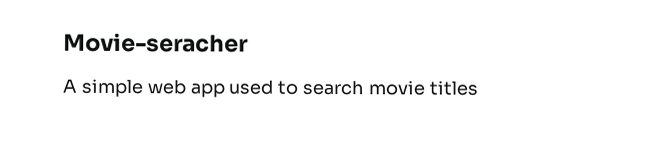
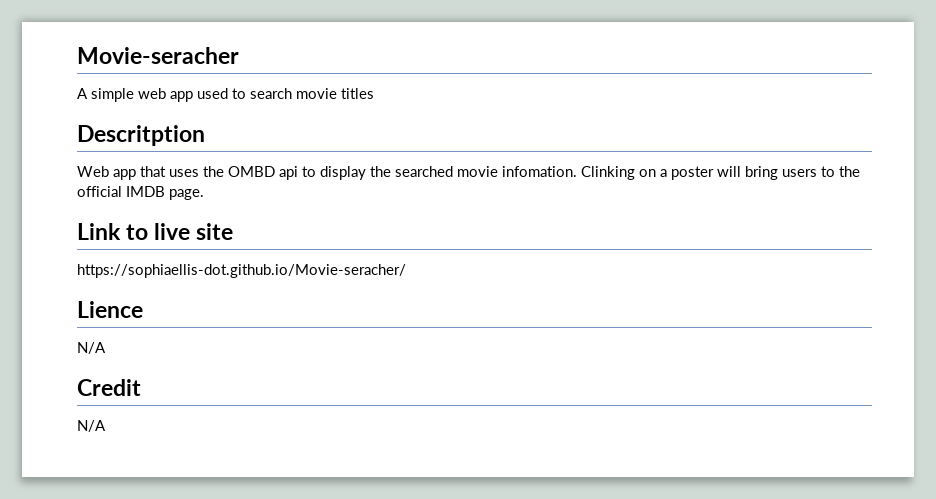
+ Descritption
+ Web app that uses the OMBD api to display the searched movie infomation. Clinking on a poster will bring users to the official IMDB page.
+ Link to live site
+ https://sophiaellis-dot.github.io/Movie-seracher/
+ Lience
+ N/A
+ Credit
+ N/A

